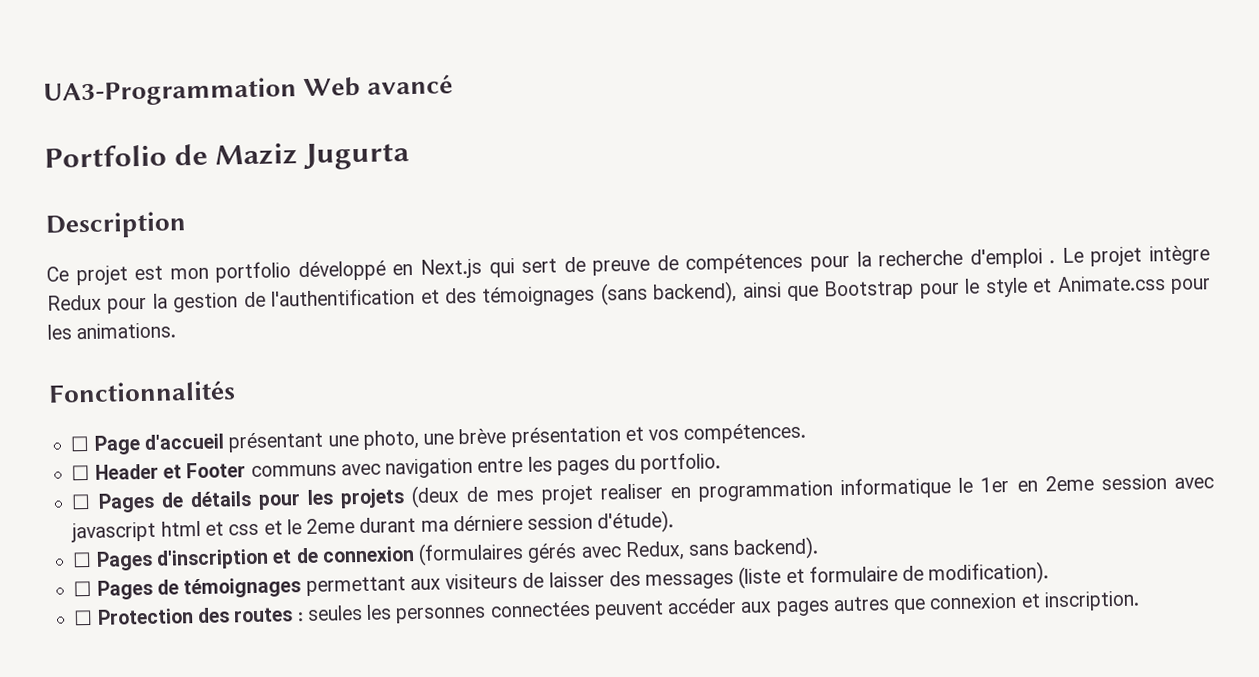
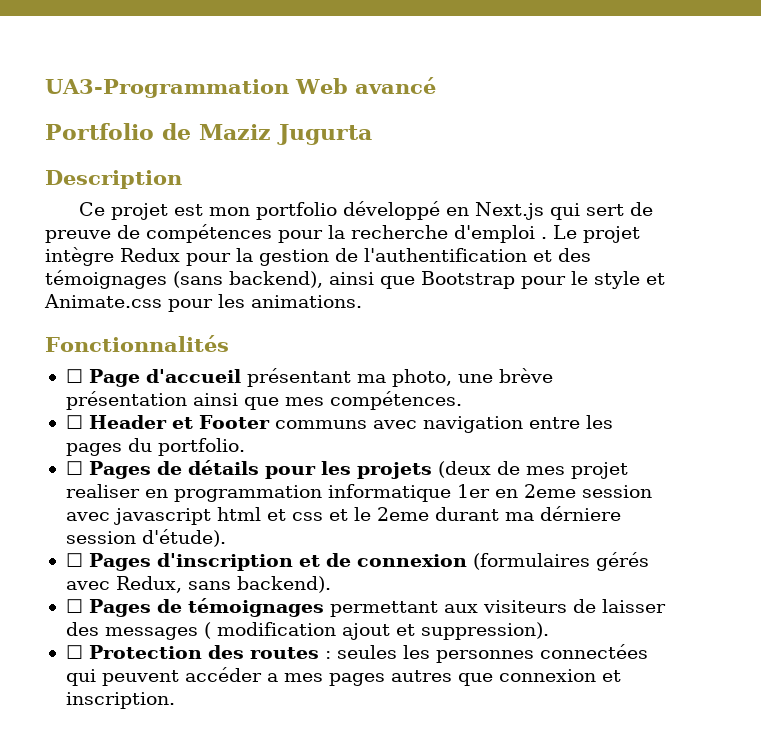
- ☐ Page d'accueil présentant une photo, une brève présentation et vos compétences.
+ ☐ Page d'accueil présentant ma photo, une brève présentation ainsi que mes compétences.
- ☐ Pages de détails pour les projets (deux de mes projet realiser en programmation informatique le 1er en 2eme session avec javascript html et css et le 2eme durant ma dérniere session d'étude).
+ ☐ Pages de détails pour les projets (deux de mes projet realiser en programmation informatique 1er en 2eme session avec javascript html et css et le 2eme durant ma dérniere session d'étude).
- ☐ Pages de témoignages permettant aux visiteurs de laisser des messages (liste et formulaire de modification).
+ ☐ Pages de témoignages permettant aux visiteurs de laisser des messages ( modification ajout et suppression).
- ☐ Protection des routes : seules les personnes connectées peuvent accéder aux pages autres que connexion et inscription.
+ ☐ Protection des routes : seules les personnes connectées qui peuvent accéder a mes pages autres que connexion et inscription.

